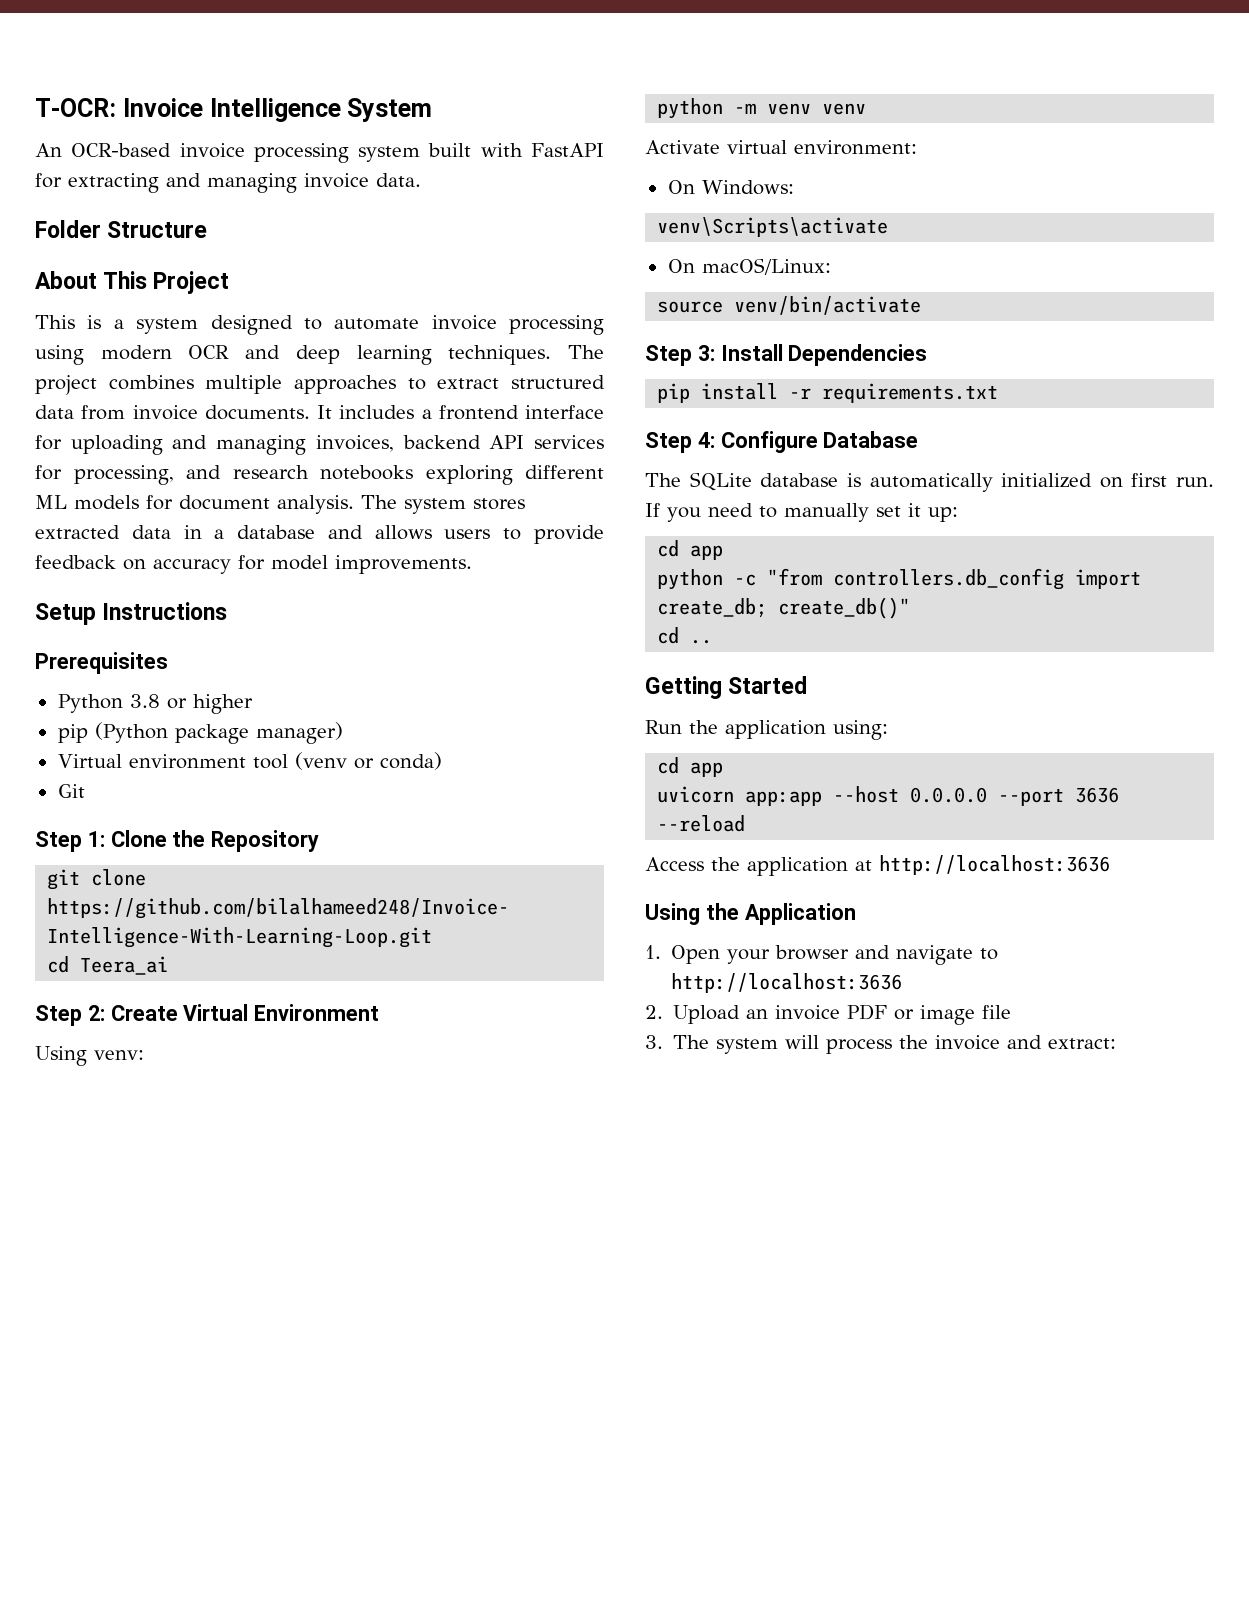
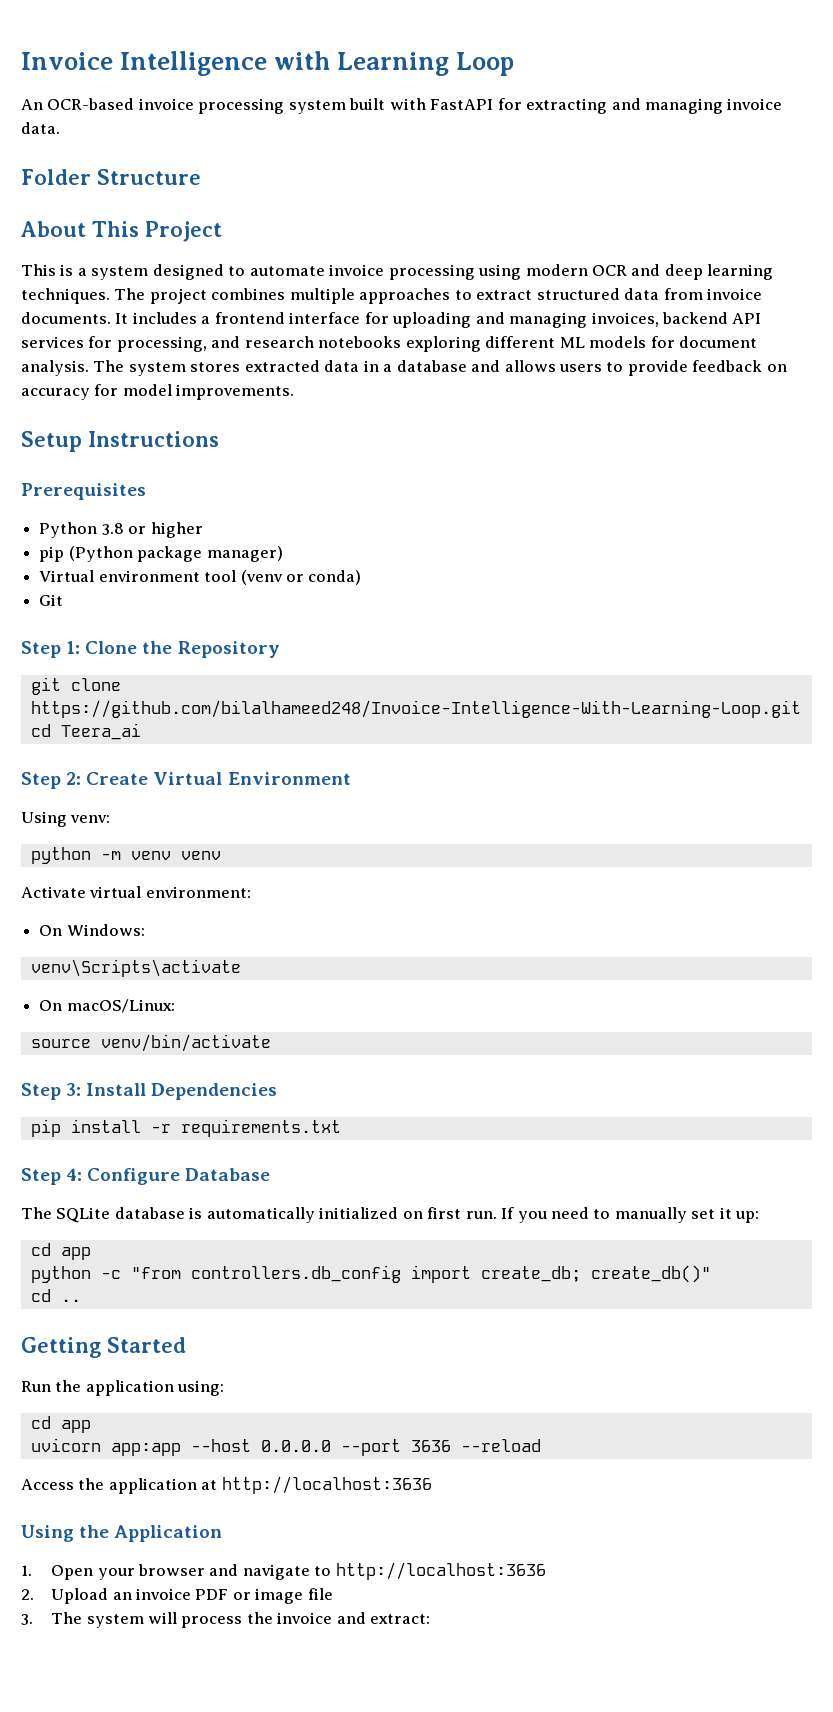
- T-OCR: Invoice Intelligence System
+ Invoice Intelligence with Learning Loop

